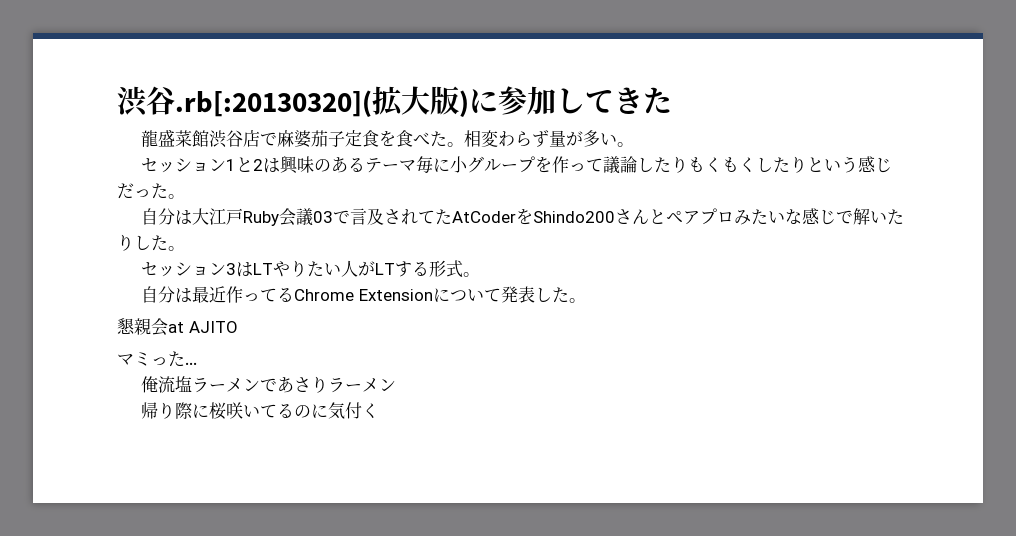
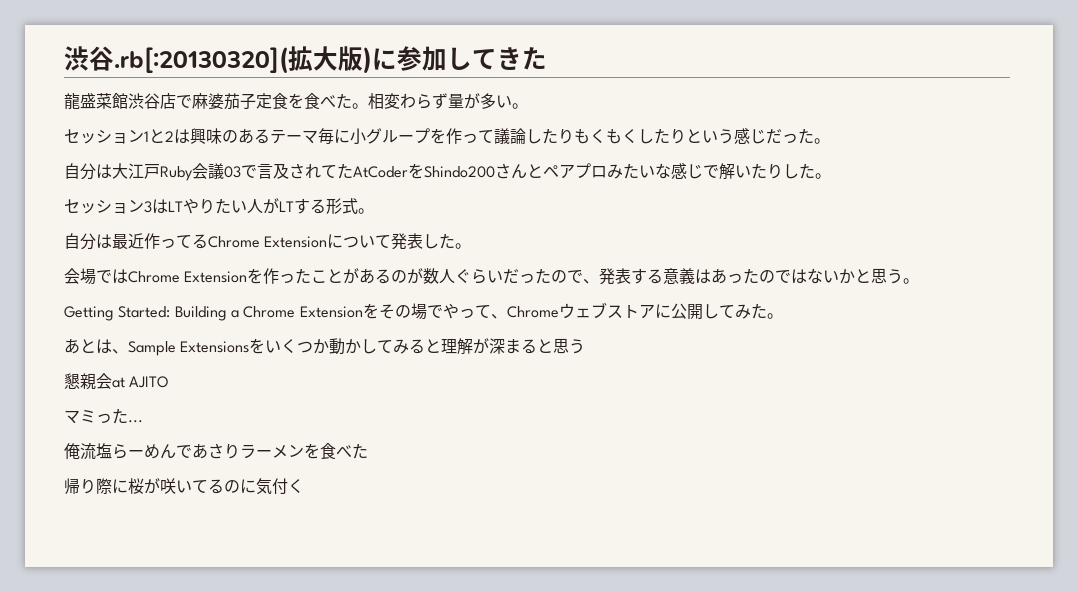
+ 会場ではChrome Extensionを作ったことがあるのが数人ぐらいだったので、発表する意義はあったのではないかと思う。
+ Getting Started: Building a Chrome Extensionをその場でやって、Chromeウェブストアに公開してみた。
+ あとは、Sample Extensionsをいくつか動かしてみると理解が深まると思う
- 俺流塩ラーメンであさりラーメン
+ 俺流塩らーめんであさりラーメンを食べた
- 帰り際に桜咲いてるのに気付く
+ 帰り際に桜が咲いてるのに気付く

